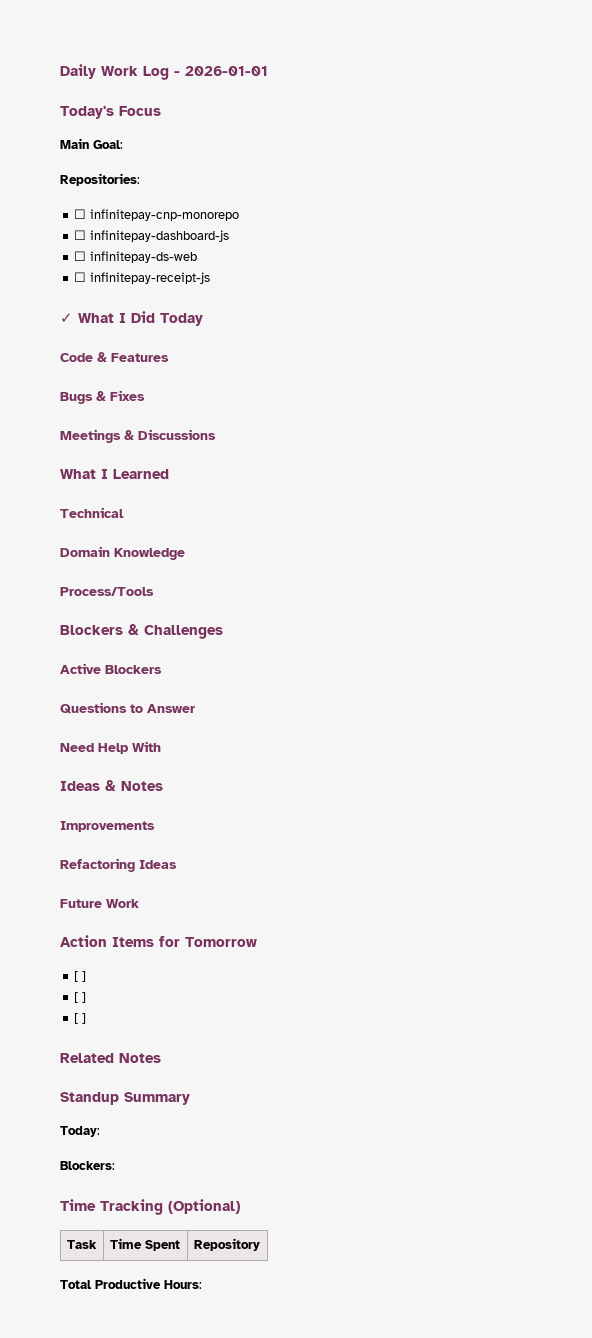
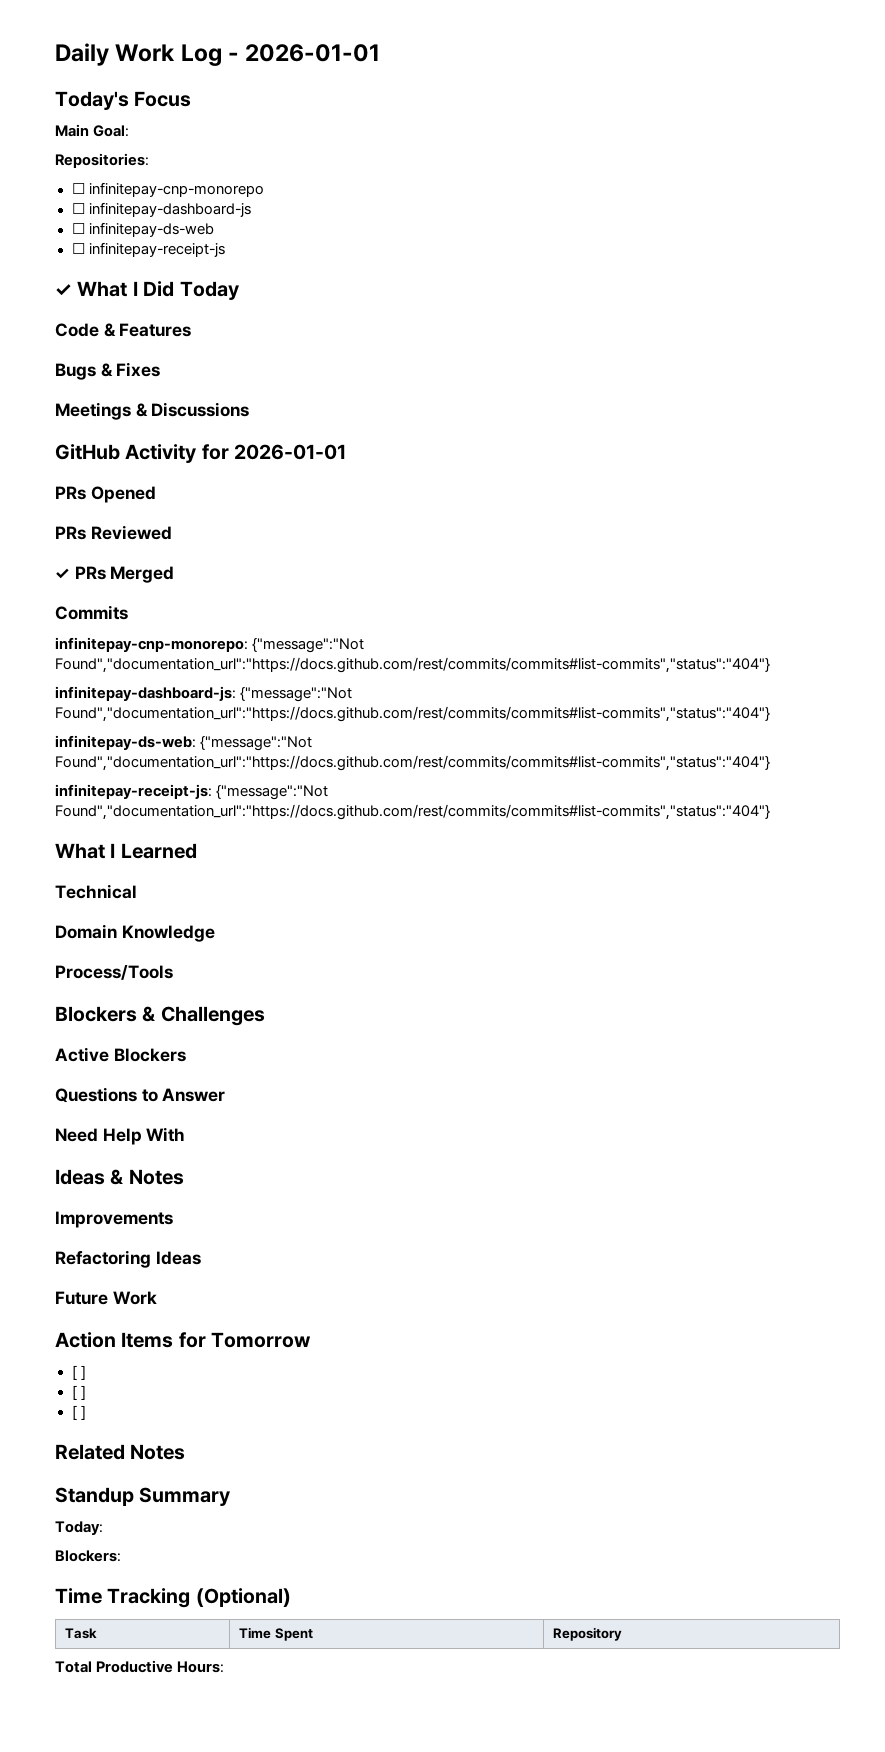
+ GitHub Activity for 2026-01-01
+ PRs Opened
+ PRs Reviewed
+ ✓ PRs Merged
+ Commits
+ infinitepay-cnp-monorepo: {"message":"Not Found","documentation_url":"https://docs.github.com/rest/commits/commits#list-commits","status":"404"}
+ infinitepay-dashboard-js: {"message":"Not Found","documentation_url":"https://docs.github.com/rest/commits/commits#list-commits","status":"404"}
+ infinitepay-ds-web: {"message":"Not Found","documentation_url":"https://docs.github.com/rest/commits/commits#list-commits","status":"404"}
+ infinitepay-receipt-js: {"message":"Not Found","documentation_url":"https://docs.github.com/rest/commits/commits#list-commits","status":"404"}

